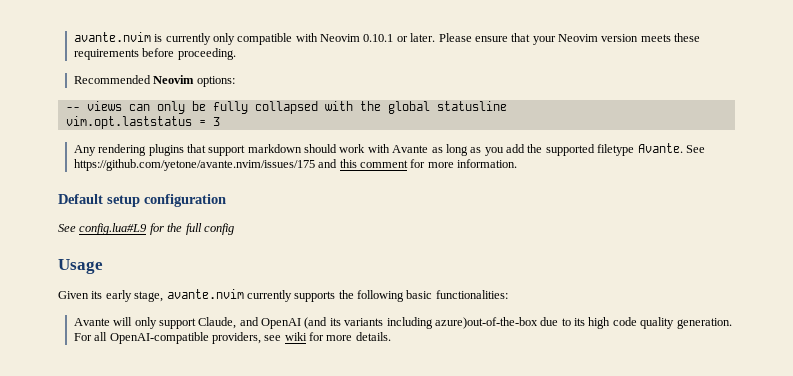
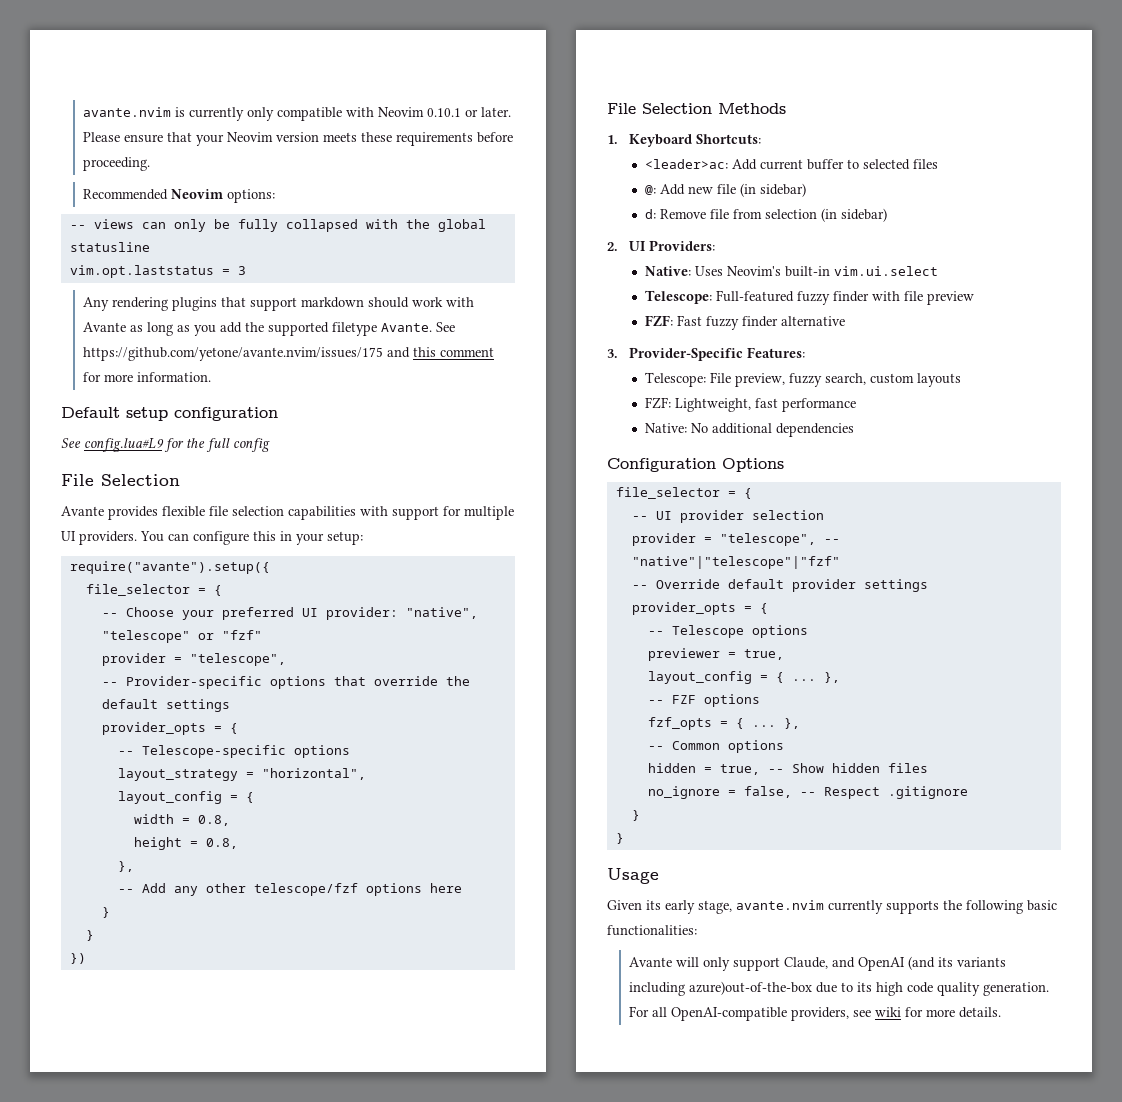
  See config.lua#L9 for the full config
+ File Selection
+ Avante provides flexible file selection capabilities with support for multiple UI providers. You can configure this in your setup:
+ require("avante").setup({
+ file_selector = {
+ -- Choose your preferred UI provider: "native", "telescope" or "fzf"
+ provider = "telescope",
+ -- Provider-specific options that override the default settings
+ provider_opts = {
+ -- Telescope-specific options
+ layout_strategy = "horizontal",
+ layout_config = {
+ width = 0.8,
+ height = 0.8,
+ },
+ -- Add any other telescope/fzf options here
+ }
+ }
+ })
+ File Selection Methods
+ 1. Keyboard Shortcuts:
+ <leader>ac: Add current buffer to selected files
+ @: Add new file (in sidebar)
+ d: Remove file from selection (in sidebar)
+ 2. UI Providers:
+ Native: Uses Neovim's built-in vim.ui.select
+ Telescope: Full-featured fuzzy finder with file preview
+ FZF: Fast fuzzy finder alternative
+ 3. Provider-Specific Features:
+ Telescope: File preview, fuzzy search, custom layouts
+ FZF: Lightweight, fast performance
+ Native: No additional dependencies
+ Configuration Options
+ file_selector = {
+ -- UI provider selection
+ provider = "telescope", -- "native"|"telescope"|"fzf"
+ -- Override default provider settings
+ provider_opts = {
+ -- Telescope options
+ previewer = true,
+ layout_config = { ... },
+ -- FZF options
+ fzf_opts = { ... },
+ -- Common options
+ hidden = true, -- Show hidden files
+ no_ignore = false, -- Respect .gitignore
+ }
+ }

